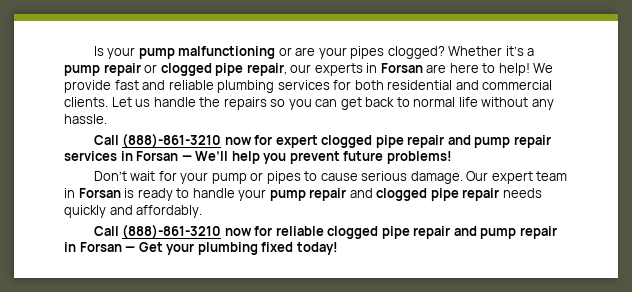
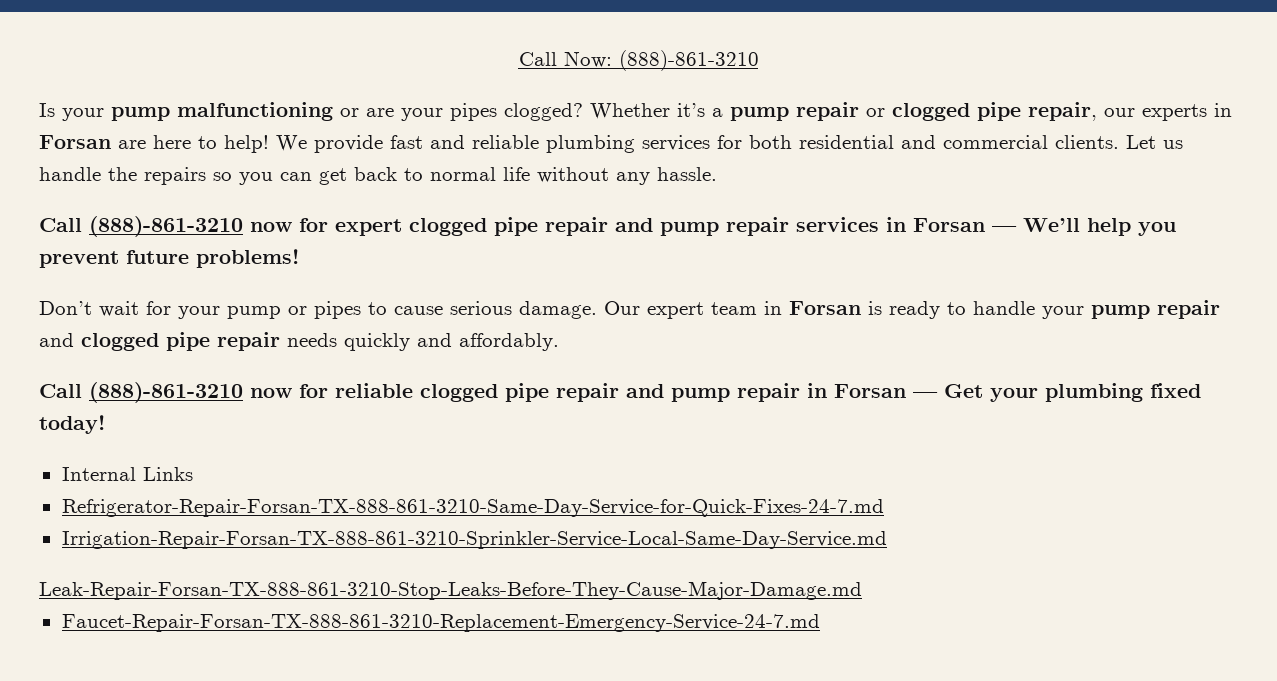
+ Call Now: (888)-861-3210
+ Internal Links
+ Refrigerator-Repair-Forsan-TX-888-861-3210-Same-Day-Service-for-Quick-Fixes-24-7.md
+ Irrigation-Repair-Forsan-TX-888-861-3210-Sprinkler-Service-Local-Same-Day-Service.md
+ Leak-Repair-Forsan-TX-888-861-3210-Stop-Leaks-Before-They-Cause-Major-Damage.md
+ Faucet-Repair-Forsan-TX-888-861-3210-Replacement-Emergency-Service-24-7.md

